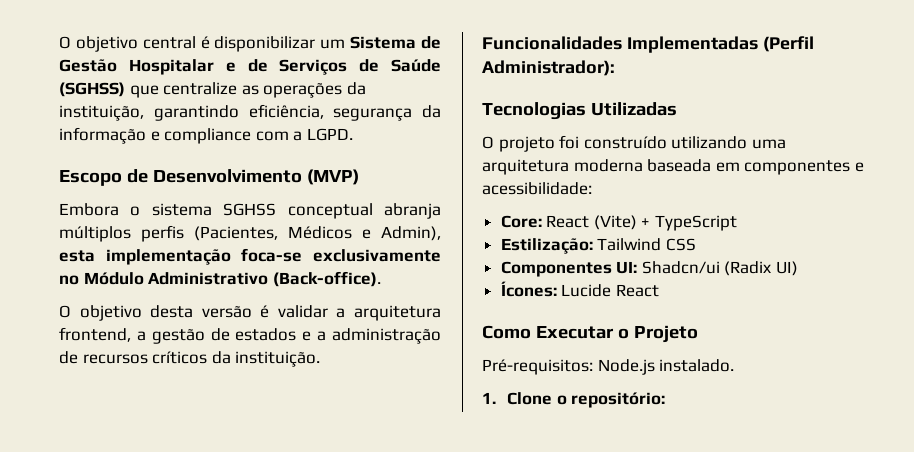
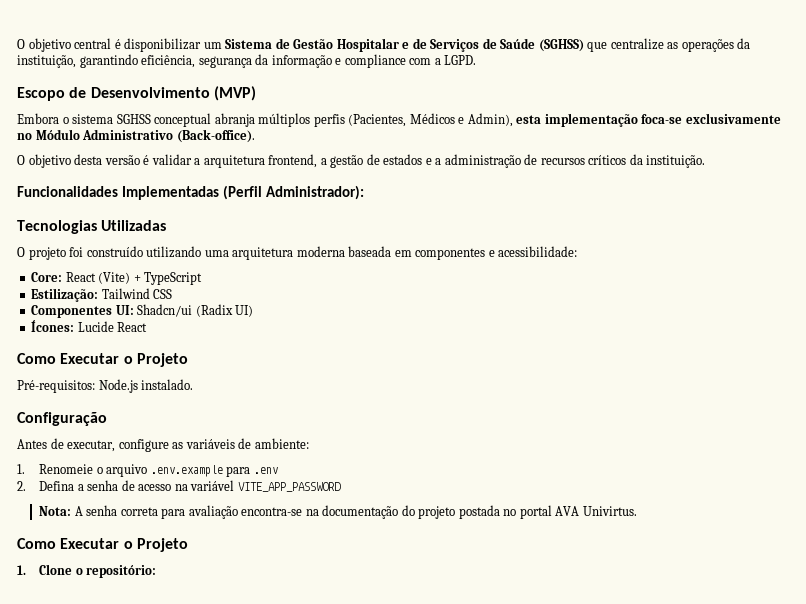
+ Configuração
+ Antes de executar, configure as variáveis de ambiente:
+ 1. Renomeie o arquivo .env.example para .env
+ 2. Defina a senha de acesso na variável VITE_APP_PASSWORD
+ Nota: A senha correta para avaliação encontra-se na documentação do projeto postada no portal AVA Univirtus.
+ Como Executar o Projeto

